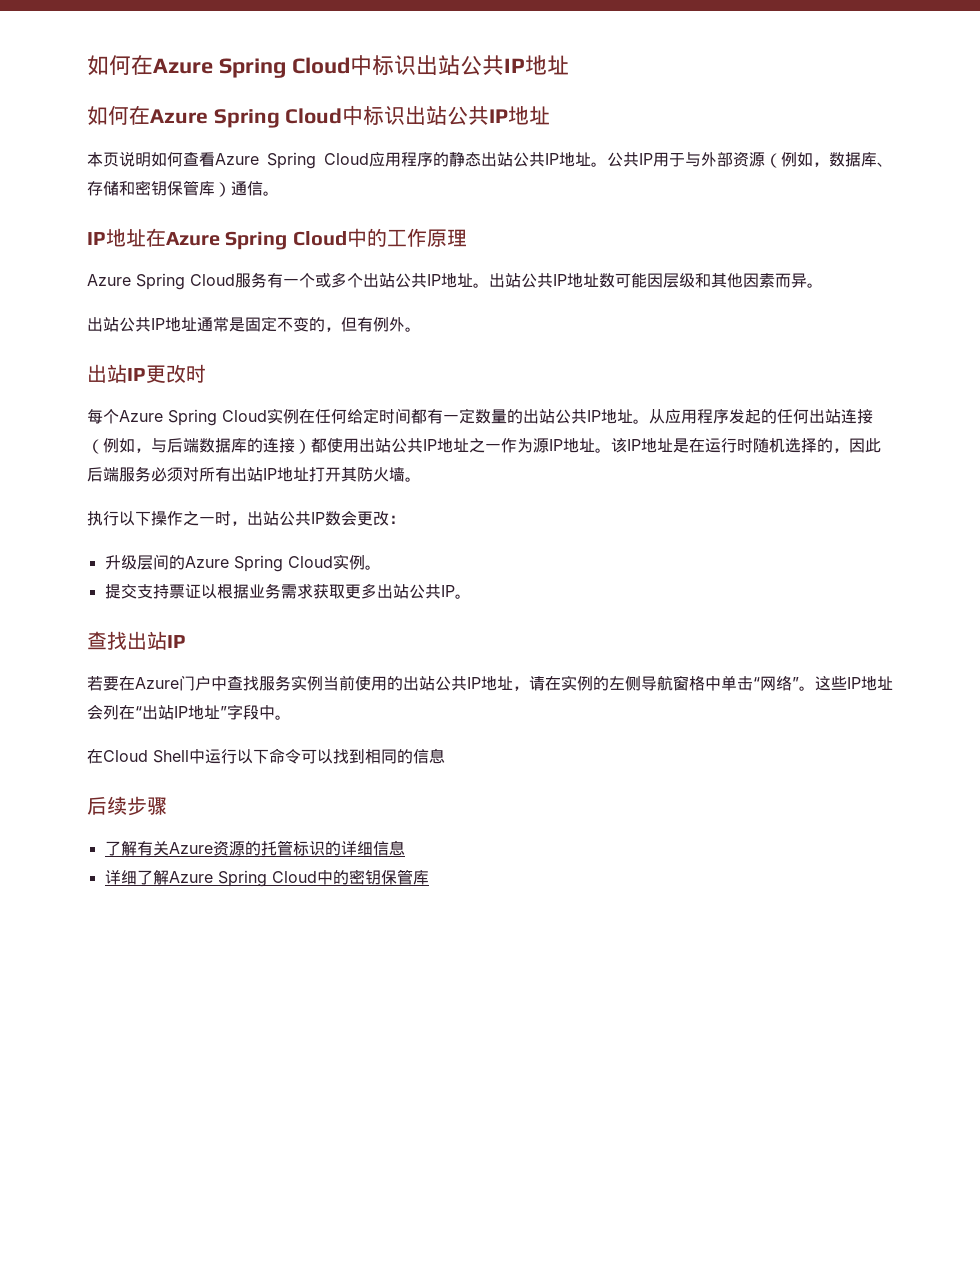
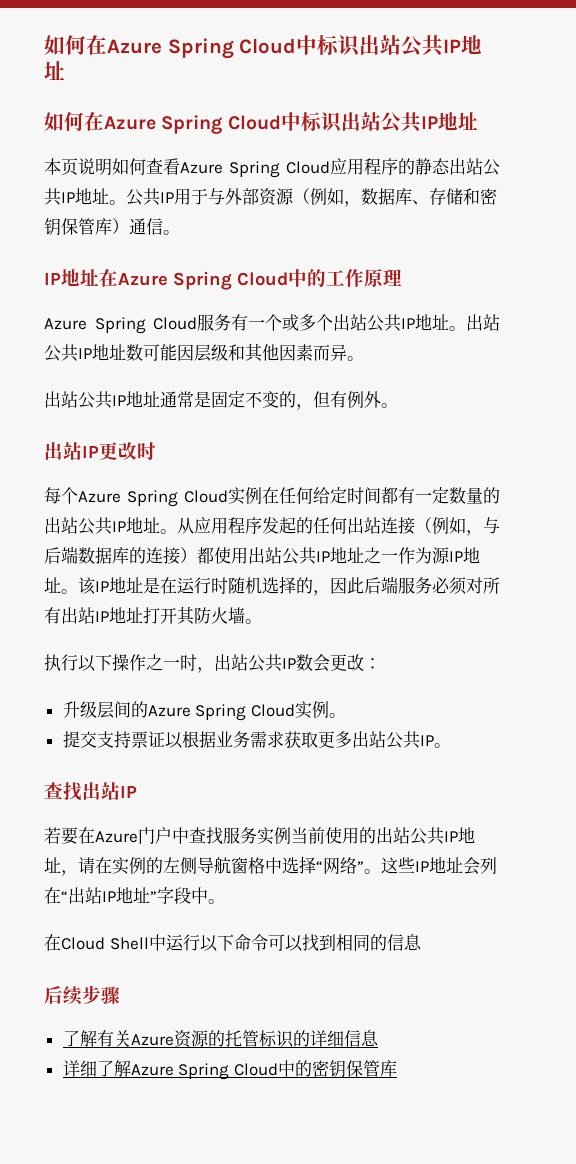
- 若要在Azure门户中查找服务实例当前使用的出站公共IP地址，请在实例的左侧导航窗格中单击“网络”。
+ 若要在Azure门户中查找服务实例当前使用的出站公共IP地址，请在实例的左侧导航窗格中选择“网络”。

